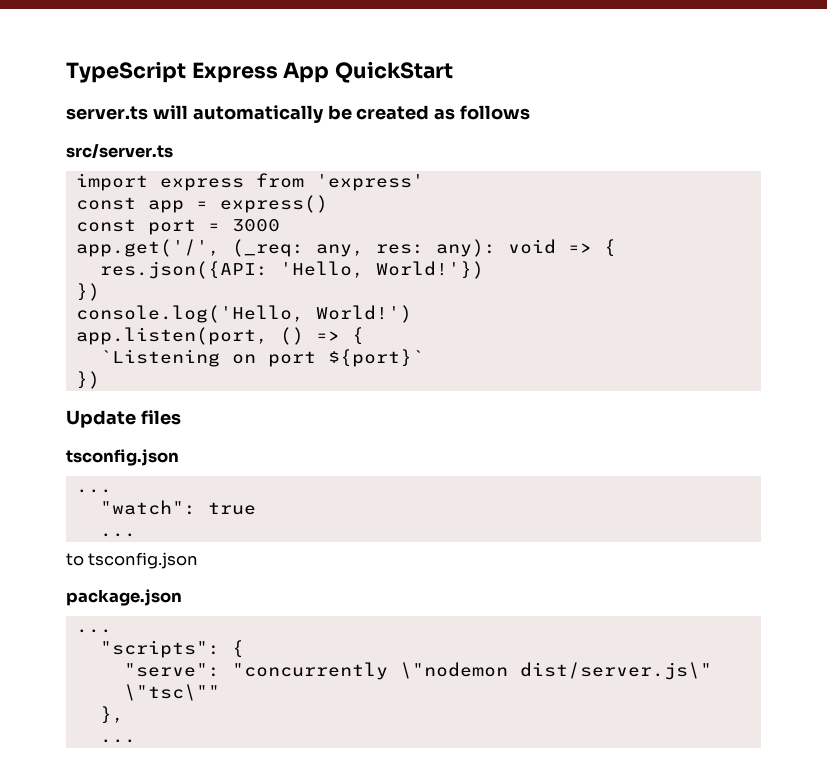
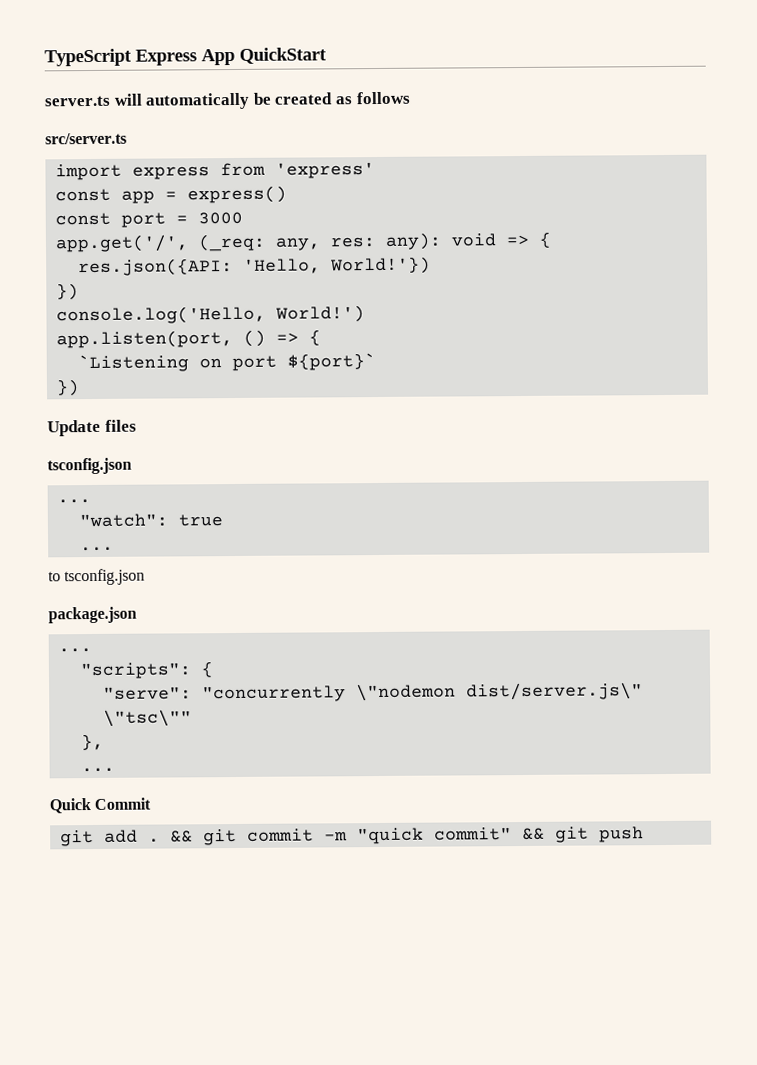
+ Quick Commit
+ git add . && git commit -m "quick commit" && git push

